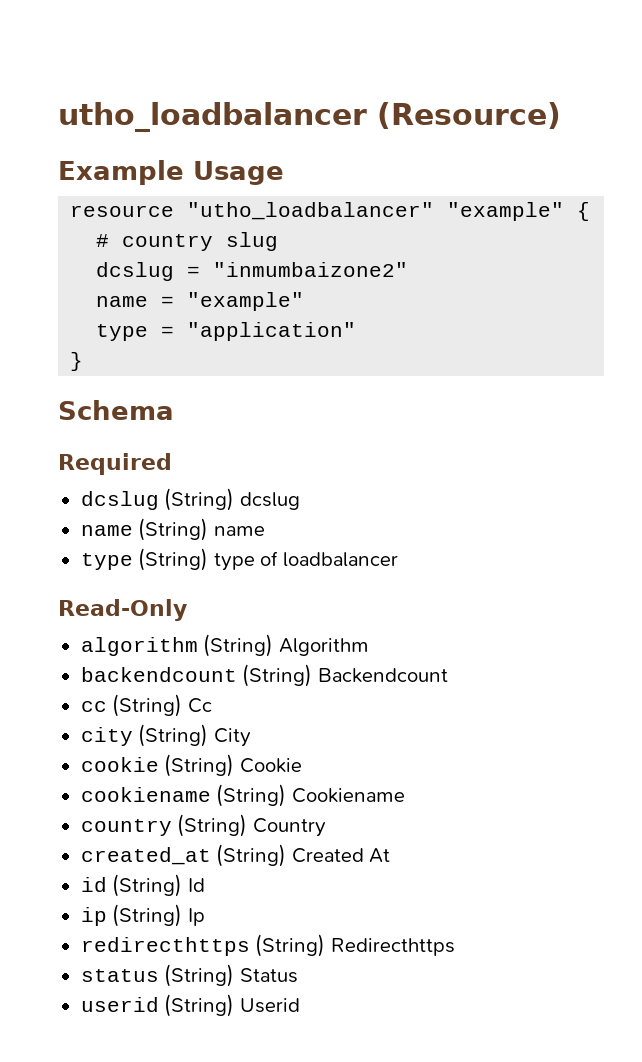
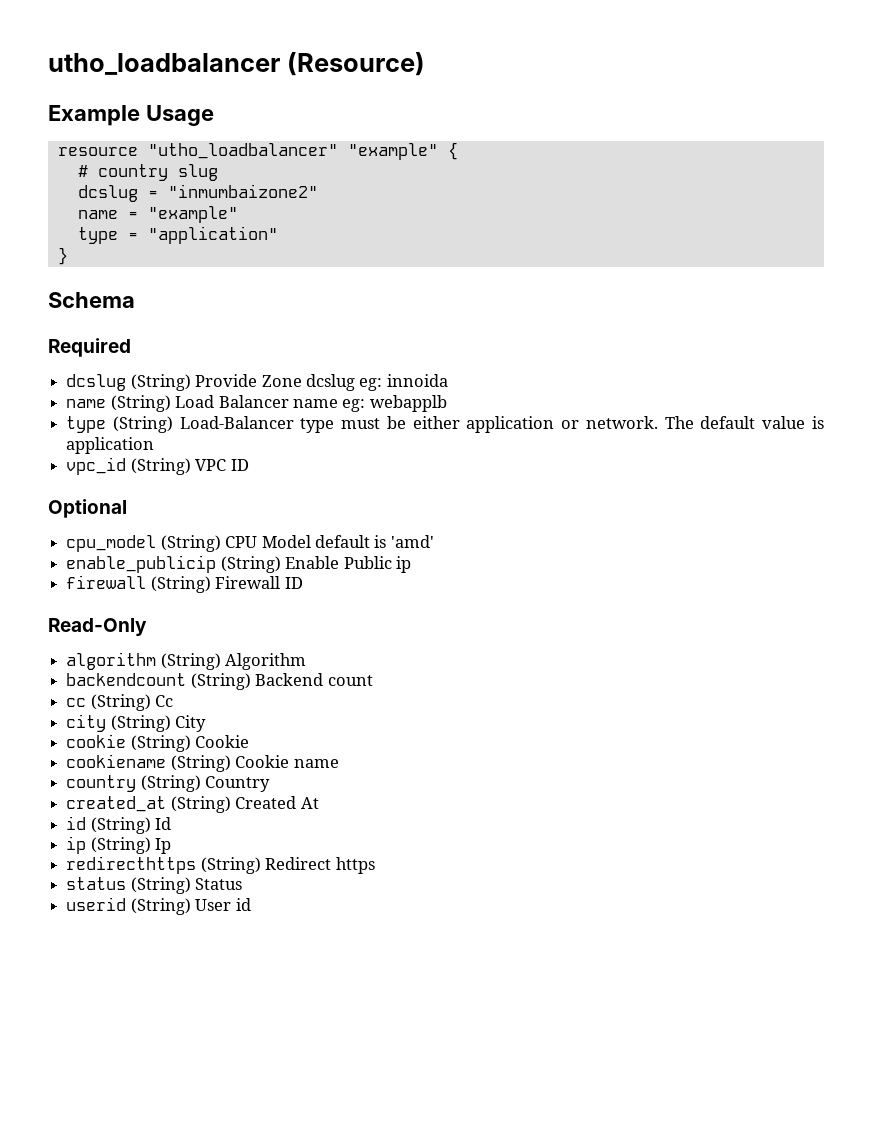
- dcslug (String) dcslug
+ dcslug (String) Provide Zone dcslug eg: innoida
- name (String) name
+ name (String) Load Balancer name eg: webapplb
- type (String) type of loadbalancer
+ type (String) Load-Balancer type must be either application or network. The default value is application
+ vpc_id (String) VPC ID
+ Optional
+ cpu_model (String) CPU Model default is 'amd'
+ enable_publicip (String) Enable Public ip
+ firewall (String) Firewall ID
- backendcount (String) Backendcount
+ backendcount (String) Backend count
- cookiename (String) Cookiename
+ cookiename (String) Cookie name
- redirecthttps (String) Redirecthttps
+ redirecthttps (String) Redirect https
- userid (String) Userid
+ userid (String) User id

